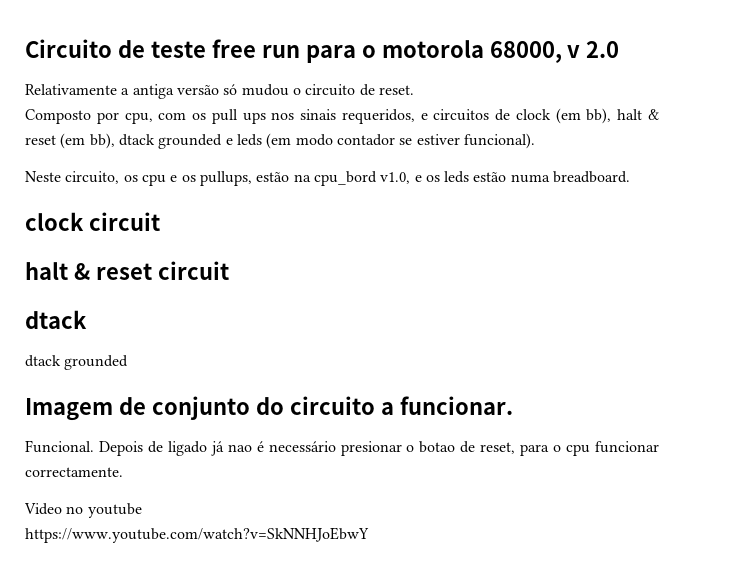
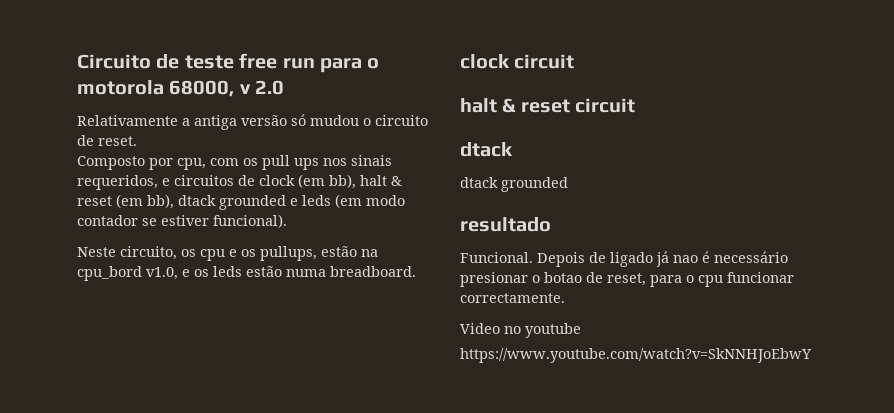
- Imagem de conjunto do circuito a funcionar.
+ resultado

